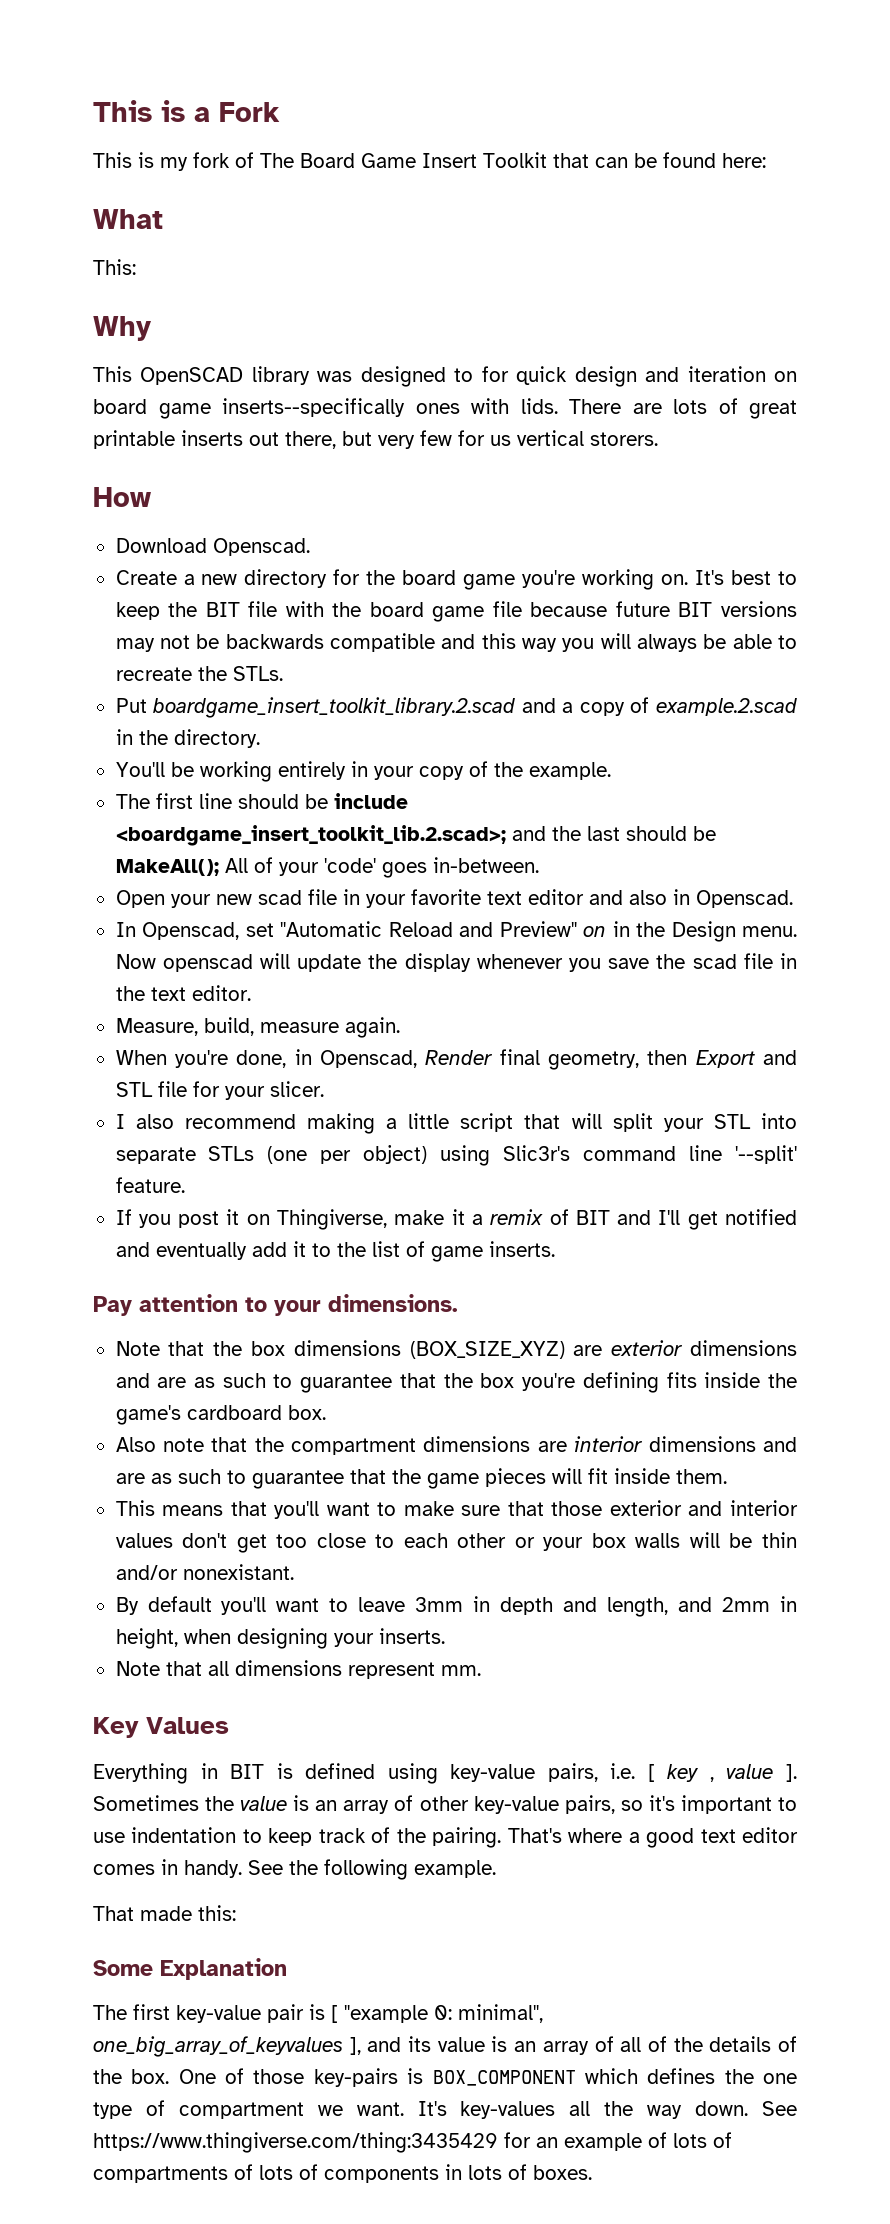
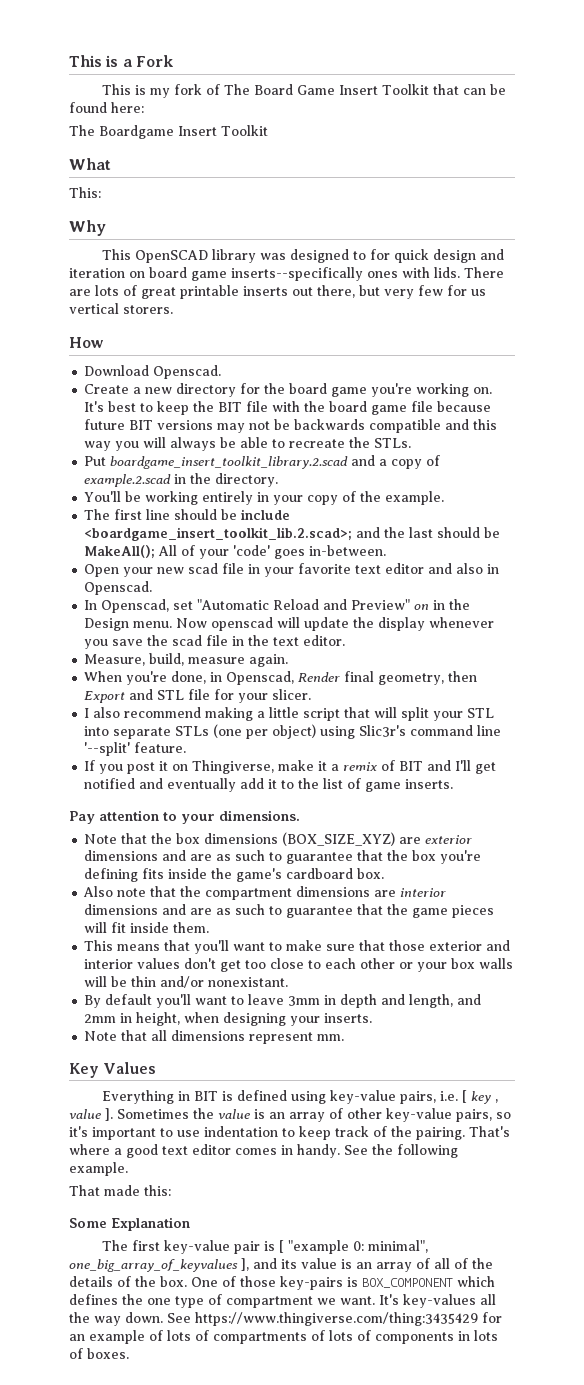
+ The Boardgame Insert Toolkit

